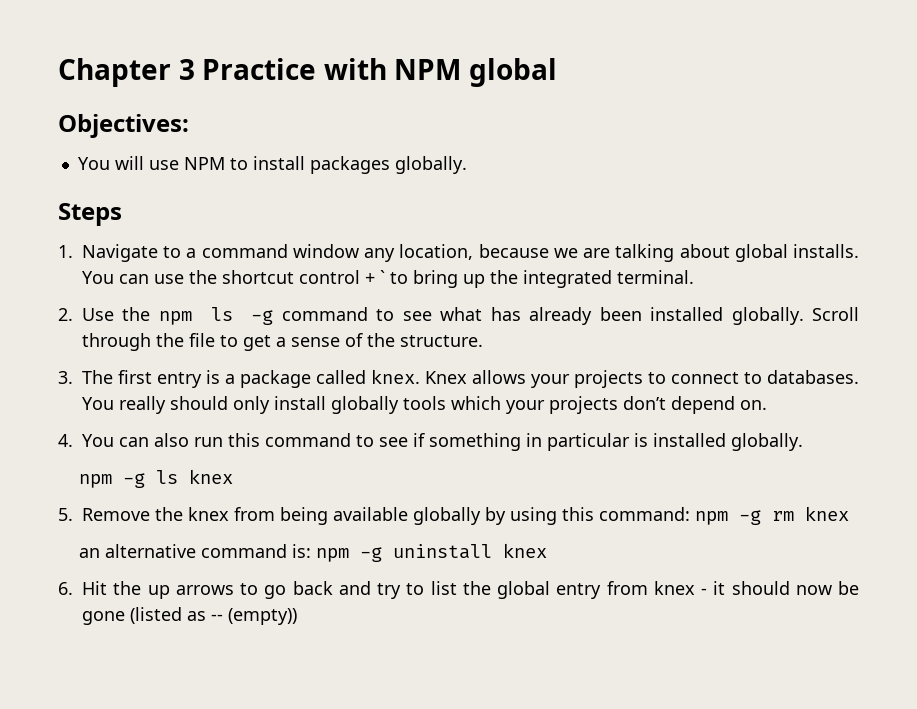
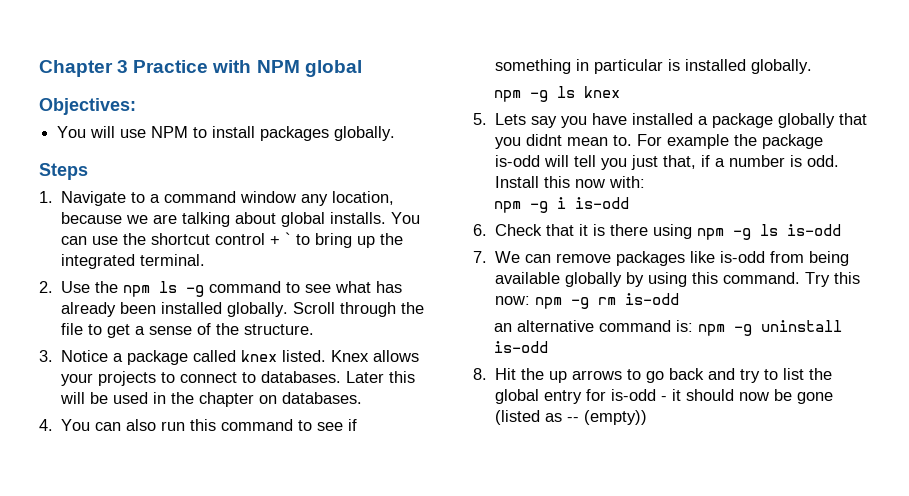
- 3. The first entry is a package called knex.
+ 3. Notice a package called knex listed.
- You really should only install globally tools which your projects don’t depend on.
+ Later this will be used in the chapter on databases.
- 5. Remove the knex from being available globally by using this command: npm -g rm knex
+ 5. Lets say you have installed a package globally that you didnt mean to. For example the package is-odd will tell you just that, if a number is odd. Install this now with:
+ npm -g i is-odd
+ 6. Check that it is there using npm -g ls is-odd
+ 7. We can remove packages like is-odd from being available globally by using this command. Try this now: npm -g rm is-odd
- an alternative command is: npm -g uninstall knex
- 6. Hit the up arrows to go back and try to list the global entry from knex - it should now be gone (listed as -- (empty))
+ an alternative command is: npm -g uninstall is-odd
+ 8. Hit the up arrows to go back and try to list the global entry for is-odd - it should now be gone (listed as -- (empty))

